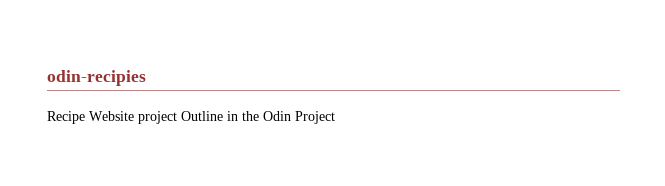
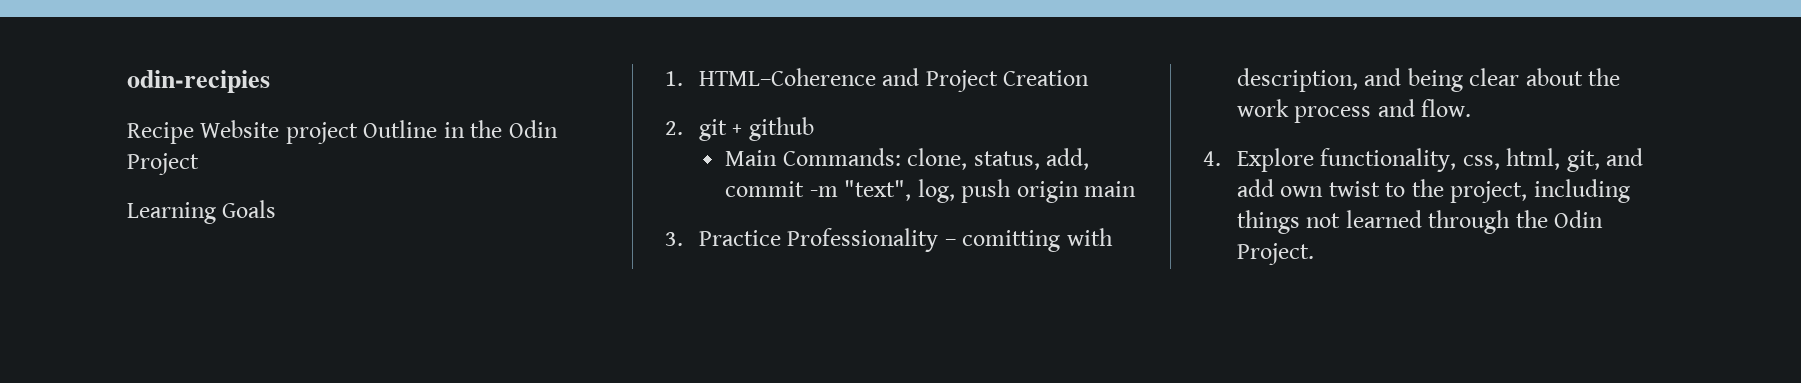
+ Learning Goals
+ 1. HTML–Coherence and Project Creation
+ 2. git + github
+ Main Commands: clone, status, add, commit -m "text", log, push origin main
+ 3. Practice Professionality – comitting with description, and being clear about the work process and flow.
+ 4. Explore functionality, css, html, git, and add own twist to the project, including things not learned through the Odin Project.

